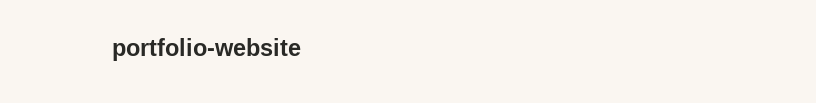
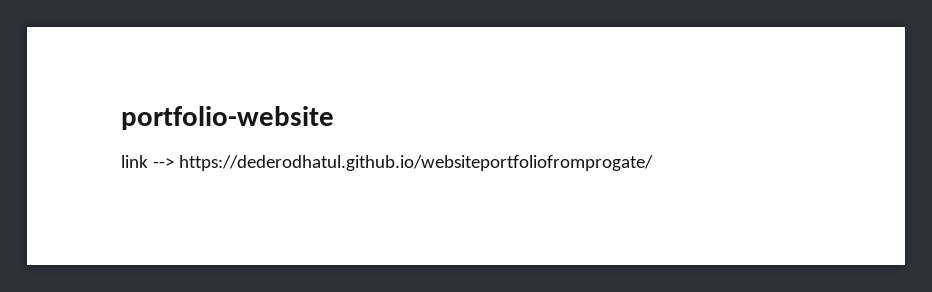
+ link --> https://dederodhatul.github.io/websiteportfoliofromprogate/

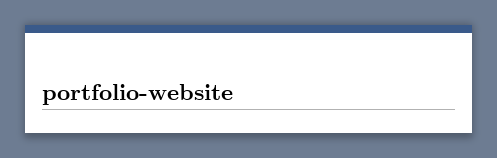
- link --> https://dederodhatul.github.io/websiteportfoliofromprogate/

